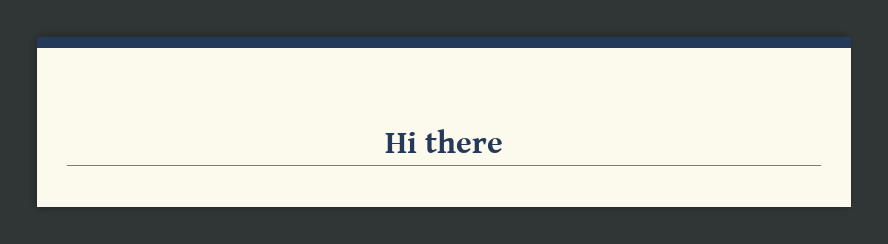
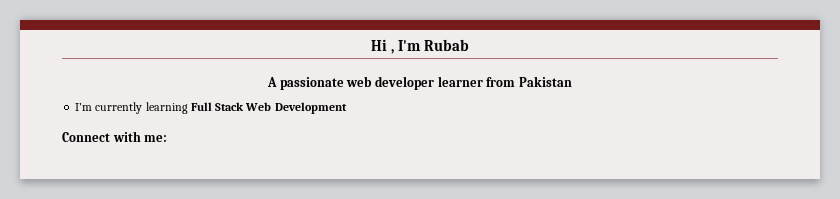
- Hi there
+ Hi , I'm Rubab
+ A passionate web developer learner from Pakistan
+ I’m currently learning Full Stack Web Development
+ Connect with me:

